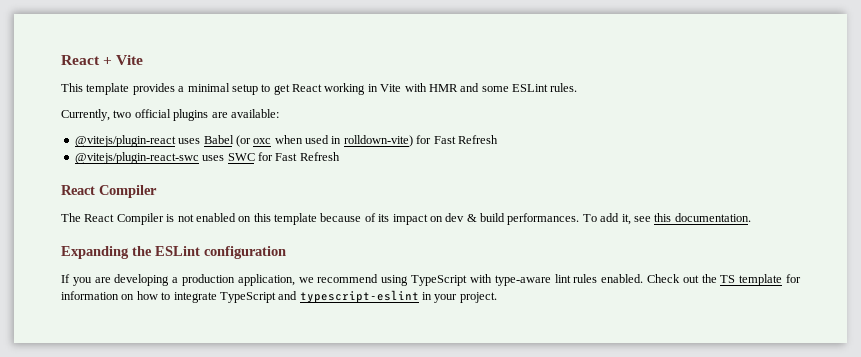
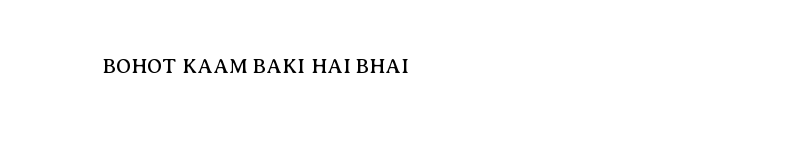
- React + Vite
- This template provides a minimal setup to get React working in Vite with HMR and some ESLint rules.
- Currently, two official plugins are available:
- @vitejs/plugin-react uses Babel (or oxc when used in rolldown-vite) for Fast Refresh
- @vitejs/plugin-react-swc uses SWC for Fast Refresh
- React Compiler
- The React Compiler is not enabled on this template because of its impact on dev & build performances. To add it, see this documentation.
- Expanding the ESLint configuration
- If you are developing a production application, we recommend using TypeScript with type-aware lint rules enabled. Check out the TS template for information on how to integrate TypeScript and typescript-eslint in your project.
+ BOHOT KAAM BAKI HAI BHAI

